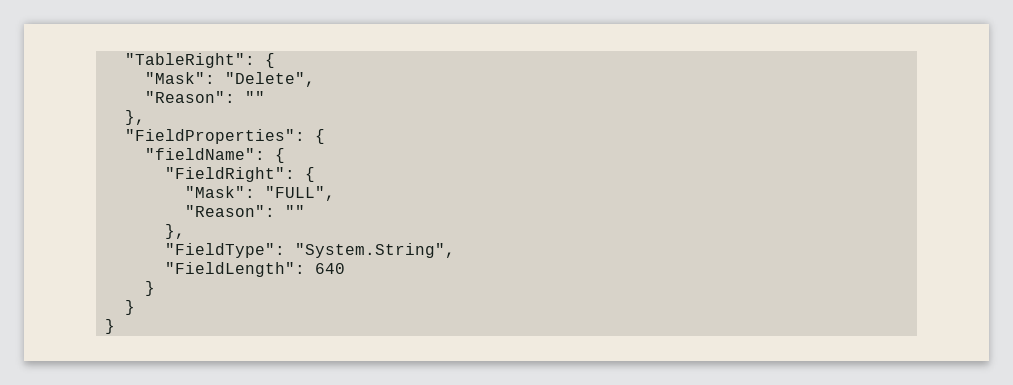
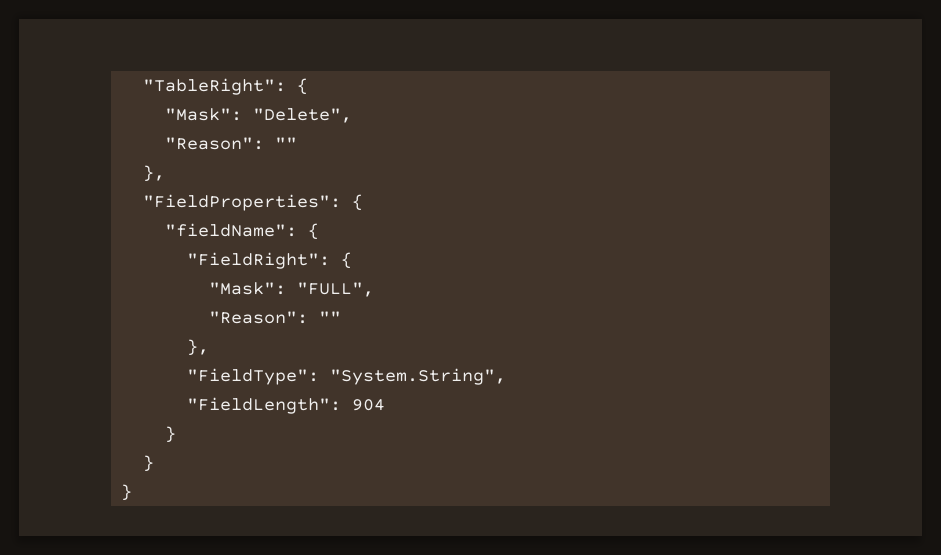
- "FieldLength": 640
+ "FieldLength": 904

